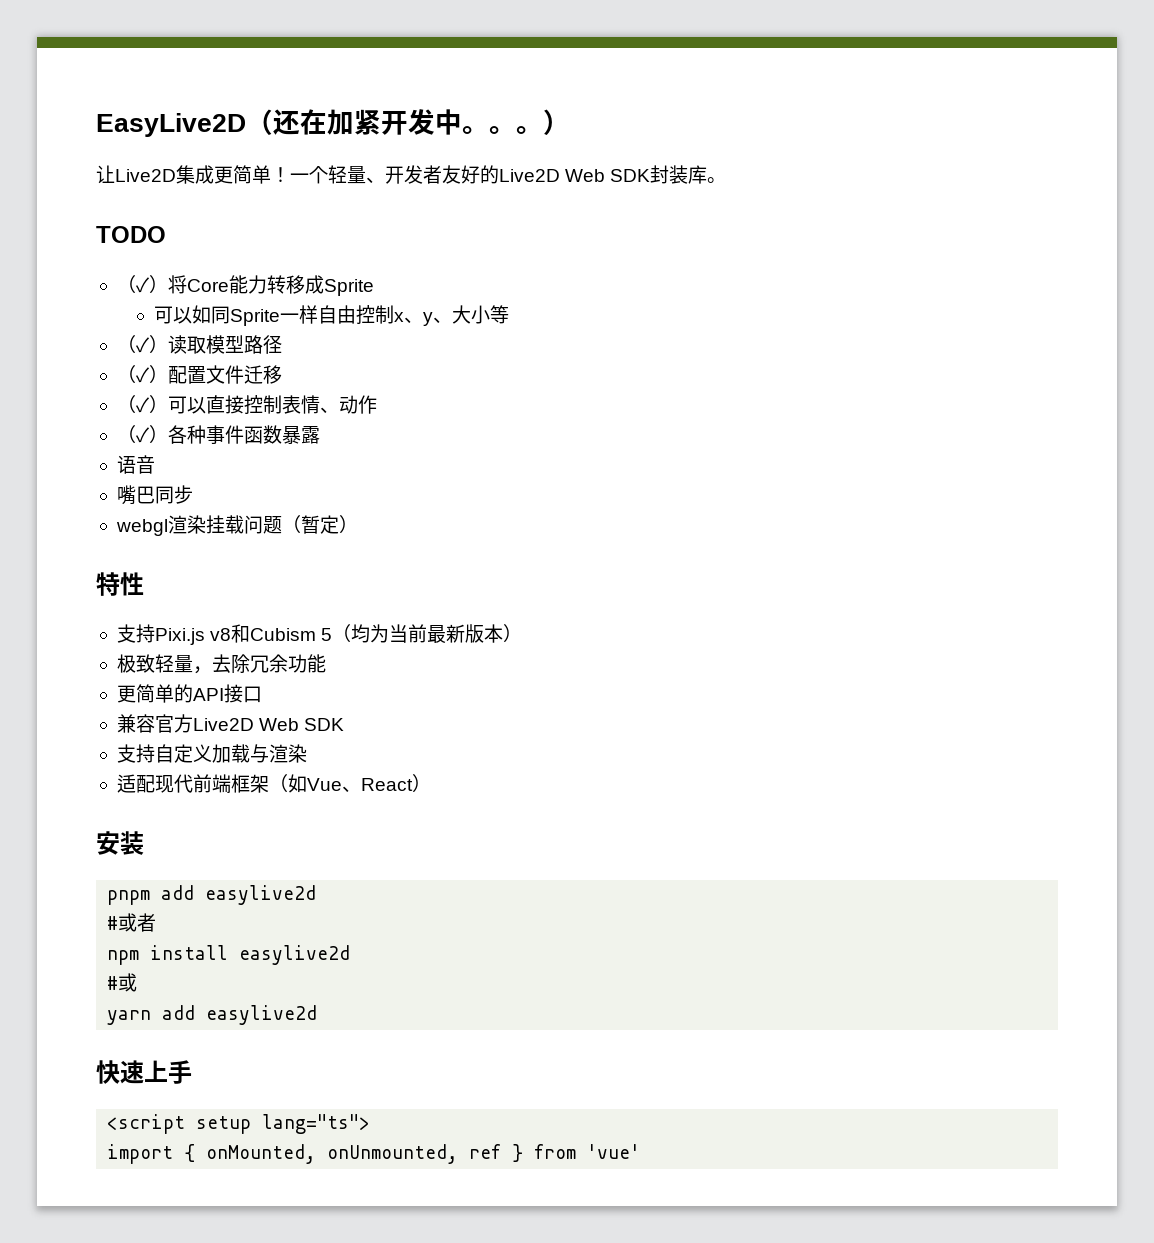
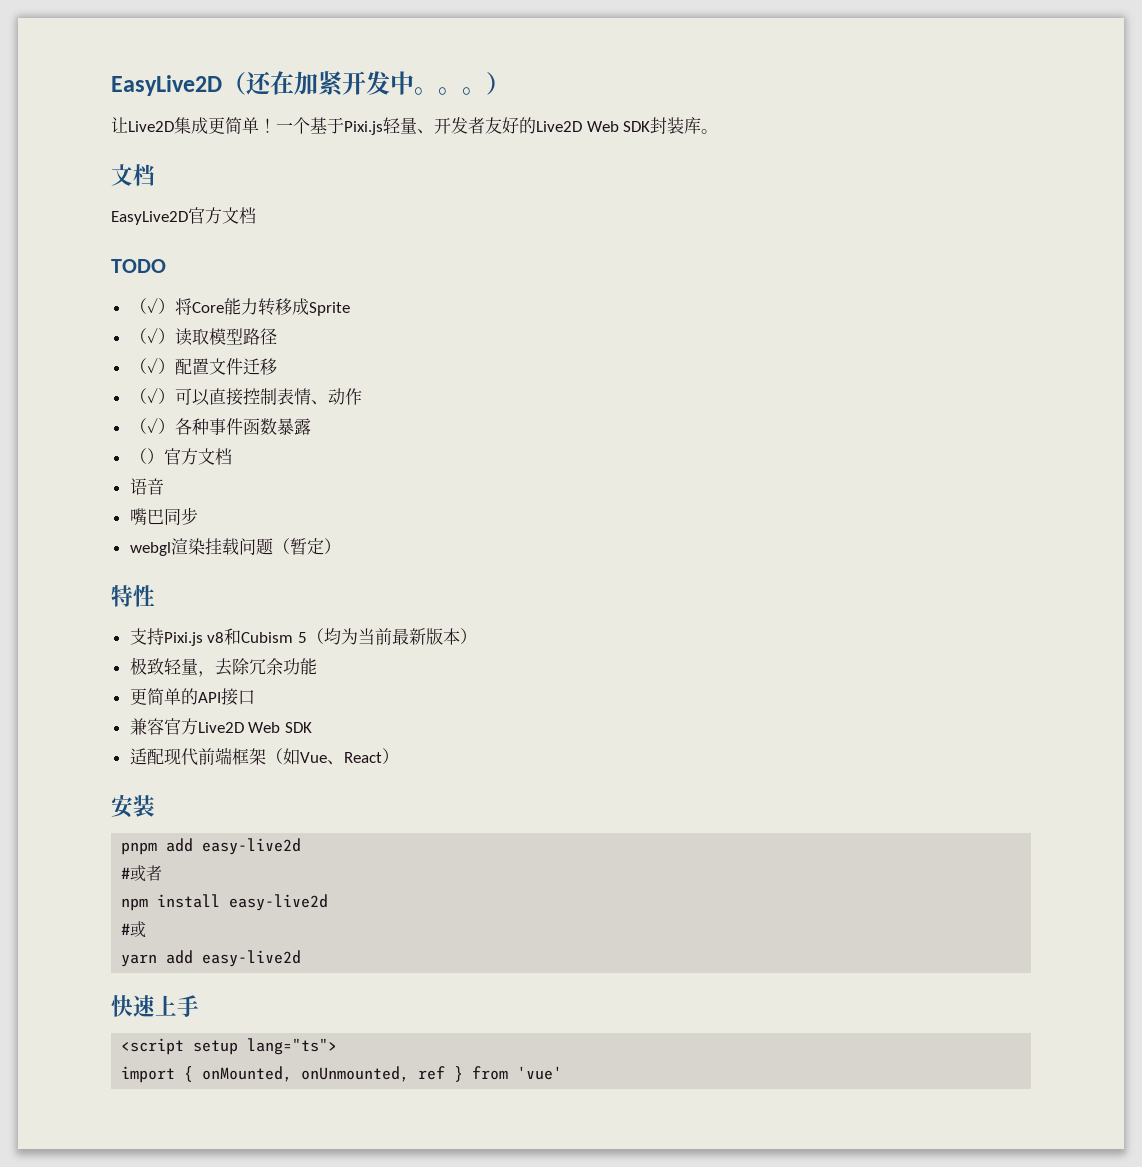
- 一个轻量、开发者友好的Live2D Web SDK封装库。
+ 一个基于Pixi.js轻量、开发者友好的Live2D Web SDK封装库。
+ 文档
+ EasyLive2D官方文档
- 可以如同Sprite一样自由控制x、y、大小等
+ （）官方文档
- 支持自定义加载与渲染
- pnpm add easylive2d
+ pnpm add easy-live2d
- npm install easylive2d
+ npm install easy-live2d
- yarn add easylive2d
+ yarn add easy-live2d

